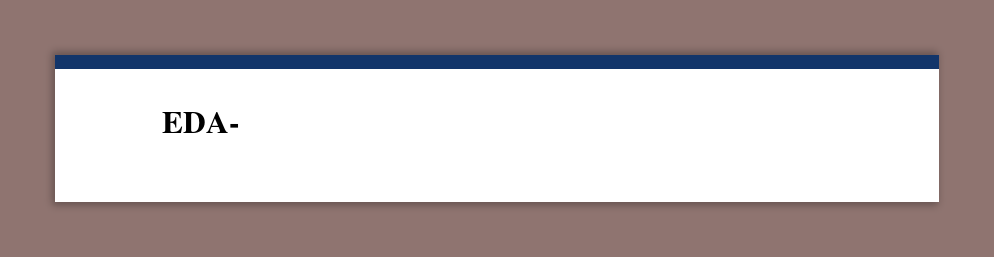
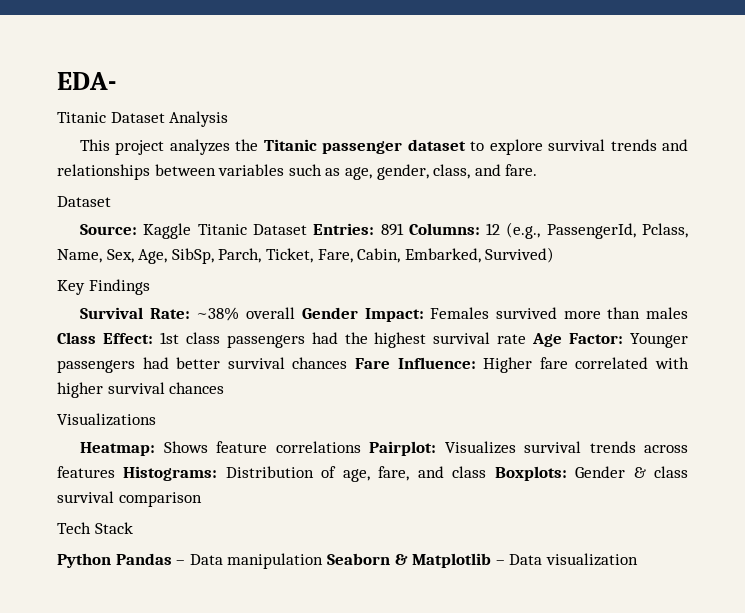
+ Titanic Dataset Analysis
+ This project analyzes the Titanic passenger dataset to explore survival trends and relationships between variables such as age, gender, class, and fare.
+ Dataset
+ Source: Kaggle Titanic Dataset Entries: 891 Columns: 12 (e.g., PassengerId, Pclass, Name, Sex, Age, SibSp, Parch, Ticket, Fare, Cabin, Embarked, Survived)
+ Key Findings
+ Survival Rate: ~38% overall Gender Impact: Females survived more than males Class Effect: 1st class passengers had the highest survival rate Age Factor: Younger passengers had better survival chances Fare Influence: Higher fare correlated with higher survival chances
+ Visualizations
+ Heatmap: Shows feature correlations Pairplot: Visualizes survival trends across features Histograms: Distribution of age, fare, and class Boxplots: Gender & class survival comparison
+ Tech Stack
+ Python Pandas – Data manipulation Seaborn & Matplotlib – Data visualization

